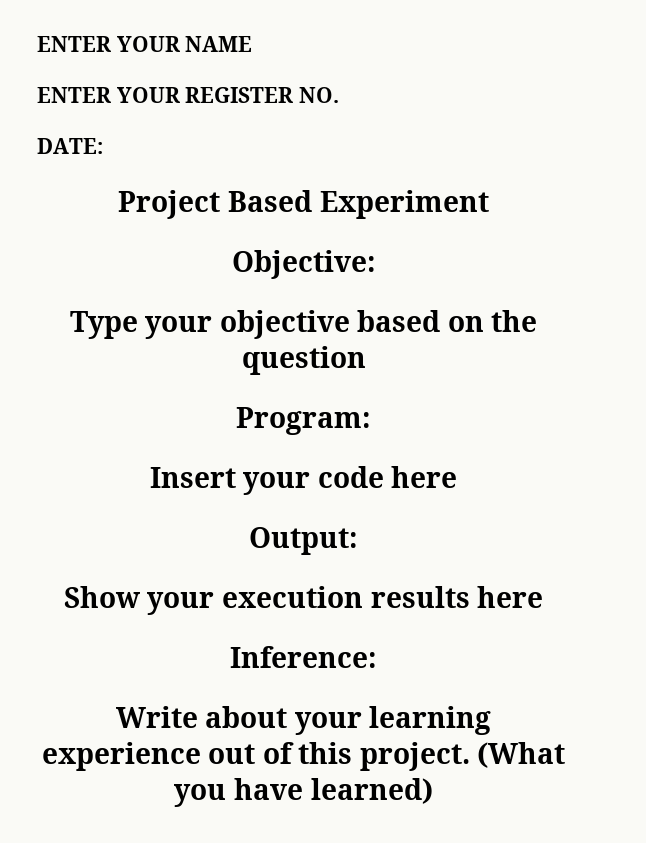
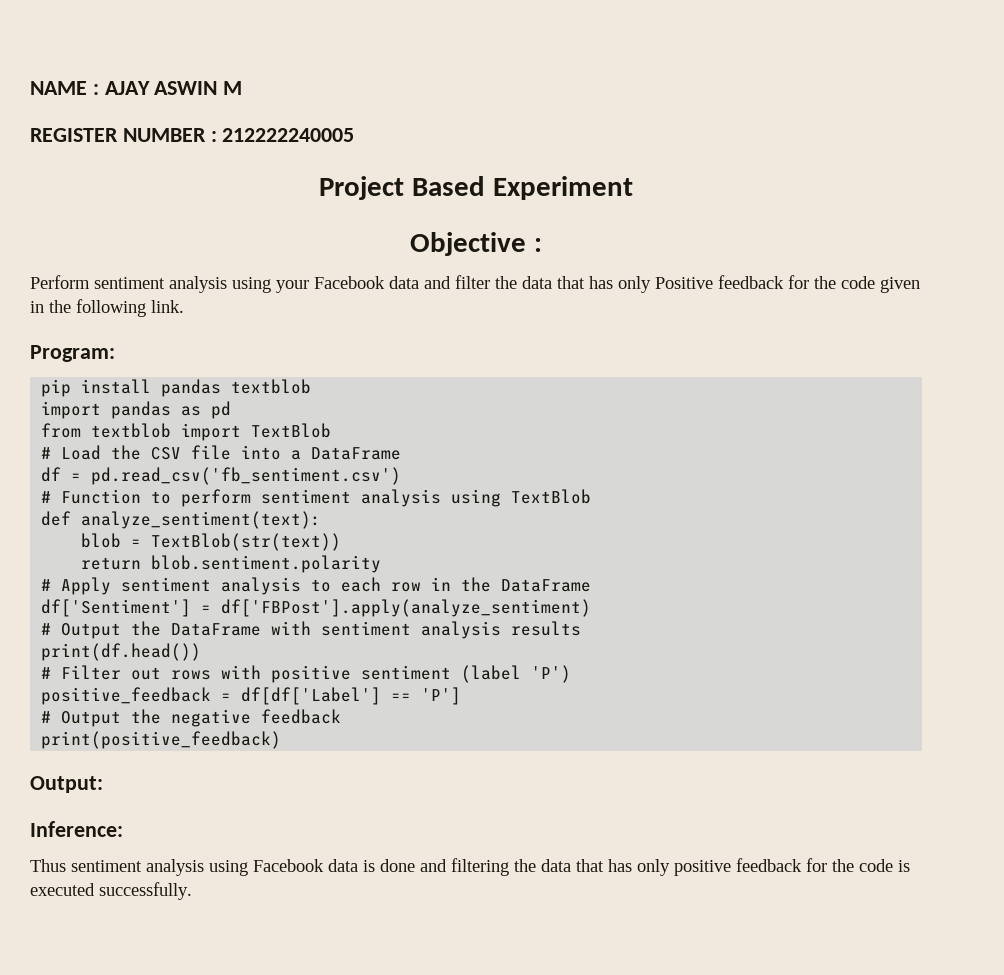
- ENTER YOUR NAME
- ENTER YOUR REGISTER NO.
- DATE:
+ NAME : AJAY ASWIN M
+ REGISTER NUMBER : 212222240005
  Project Based Experiment
- Objective:
- Type your objective based on the question
+ Objective :
+ Perform sentiment analysis using your Facebook data and filter the data that has only Positive feedback for the code given in the following link.
  Program:
- Insert your code here
+ pip install pandas textblob
+ import pandas as pd
+ from textblob import TextBlob
+ # Load the CSV file into a DataFrame
+ df = pd.read_csv('fb_sentiment.csv')
+ # Function to perform sentiment analysis using TextBlob
+ def analyze_sentiment(text):
+ blob = TextBlob(str(text))
+ return blob.sentiment.polarity
+ # Apply sentiment analysis to each row in the DataFrame
+ df['Sentiment'] = df['FBPost'].apply(analyze_sentiment)
+ # Output the DataFrame with sentiment analysis results
+ print(df.head())
+ # Filter out rows with positive sentiment (label 'P')
+ positive_feedback = df[df['Label'] == 'P']
+ # Output the negative feedback
+ print(positive_feedback)
  Output:
- Show your execution results here
  Inference:
- Write about your learning experience out of this project. (What you have learned)
+ Thus sentiment analysis using Facebook data is done and filtering the data that has only positive feedback for the code is executed successfully.

